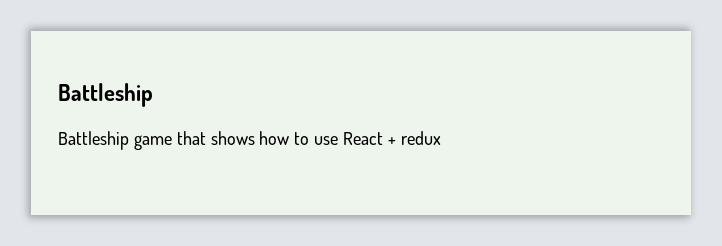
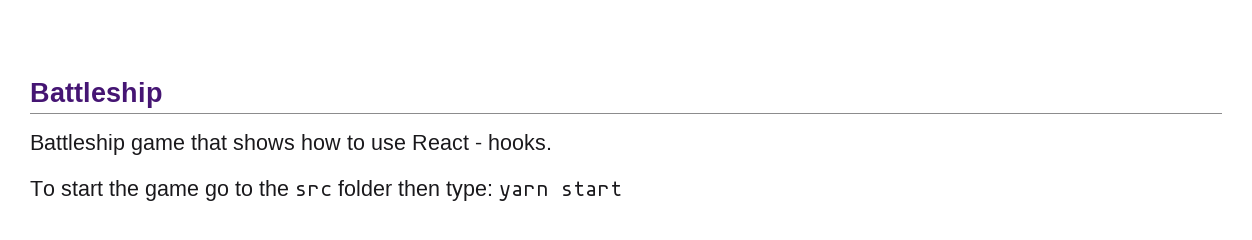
- Battleship game that shows how to use React + redux
+ Battleship game that shows how to use React - hooks.
+ To start the game go to the src folder then type: yarn start

